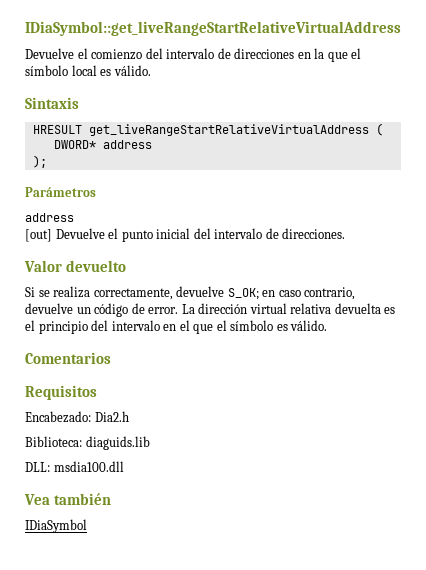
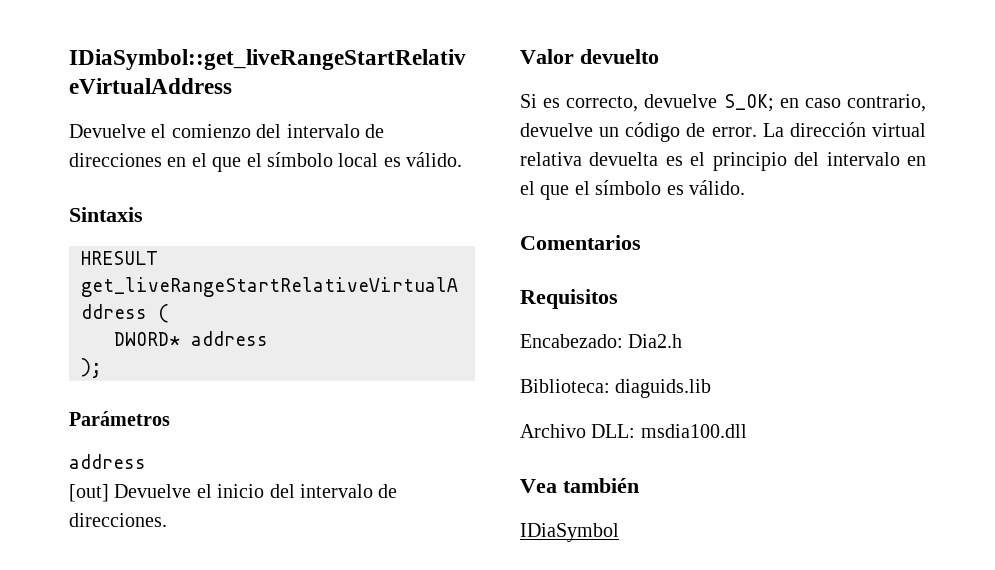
- Devuelve el comienzo del intervalo de direcciones en la que el símbolo local es válido.
+ Devuelve el comienzo del intervalo de direcciones en el que el símbolo local es válido.
- [out] Devuelve el punto inicial del intervalo de direcciones.
+ [out] Devuelve el inicio del intervalo de direcciones.
- Si se realiza correctamente, devuelve S_OK; en caso contrario, devuelve un código de error.
+ Si es correcto, devuelve S_OK; en caso contrario, devuelve un código de error.
- DLL: msdia100.dll
+ Archivo DLL: msdia100.dll

